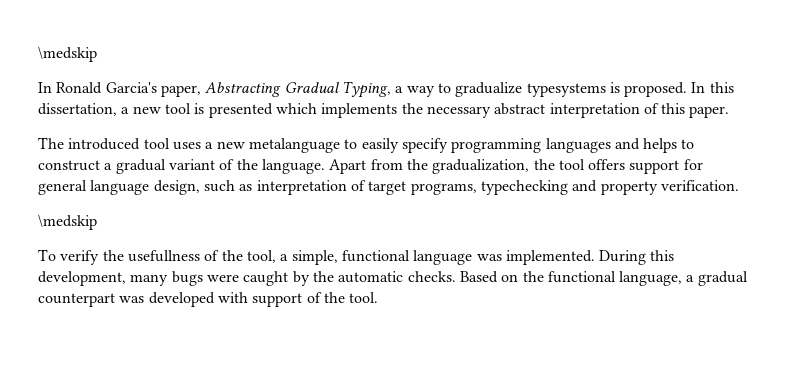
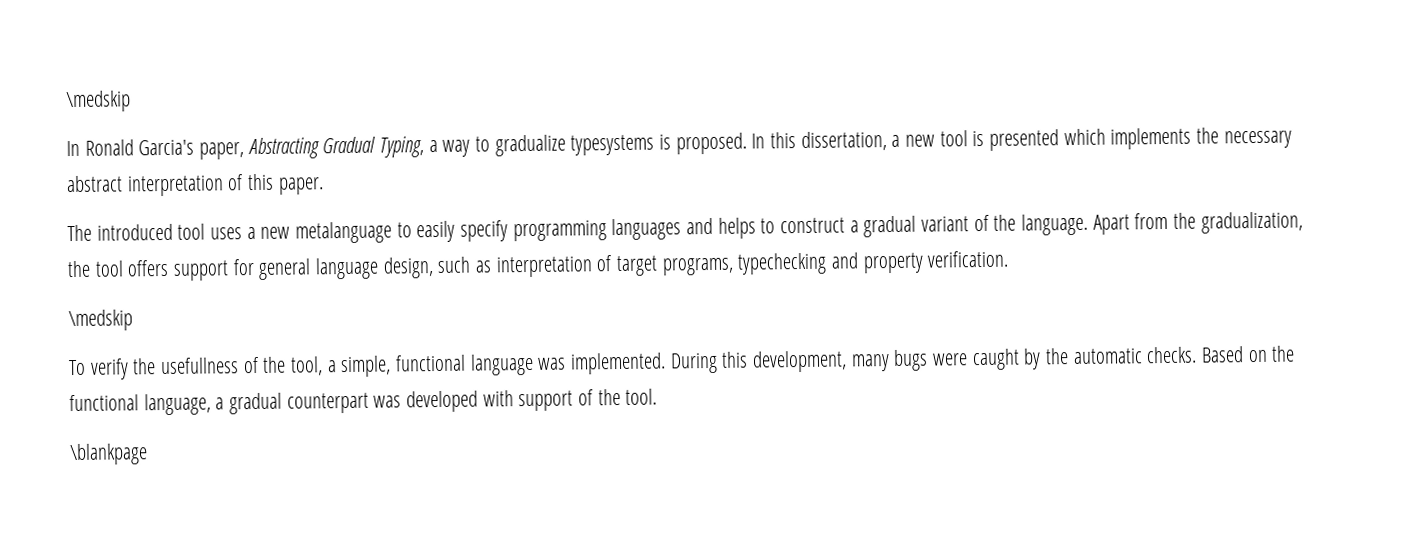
+ \blankpage

